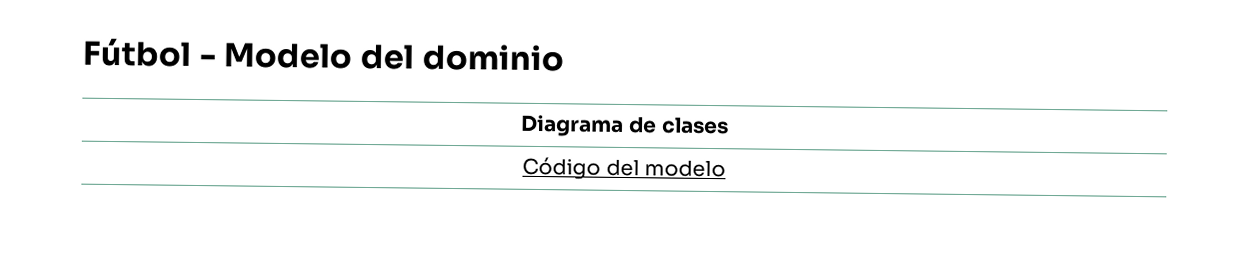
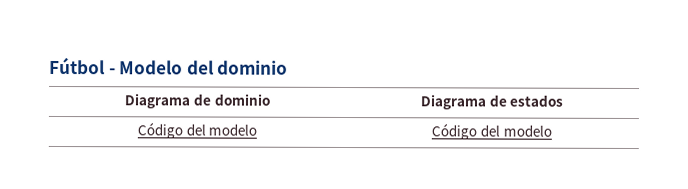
- Diagrama de clases
- Código del modelo
+ Diagrama de dominio | Diagrama de estados
+ Código del modelo | Código del modelo

